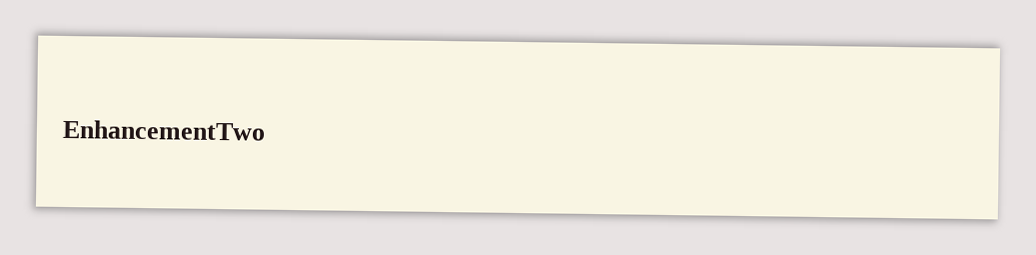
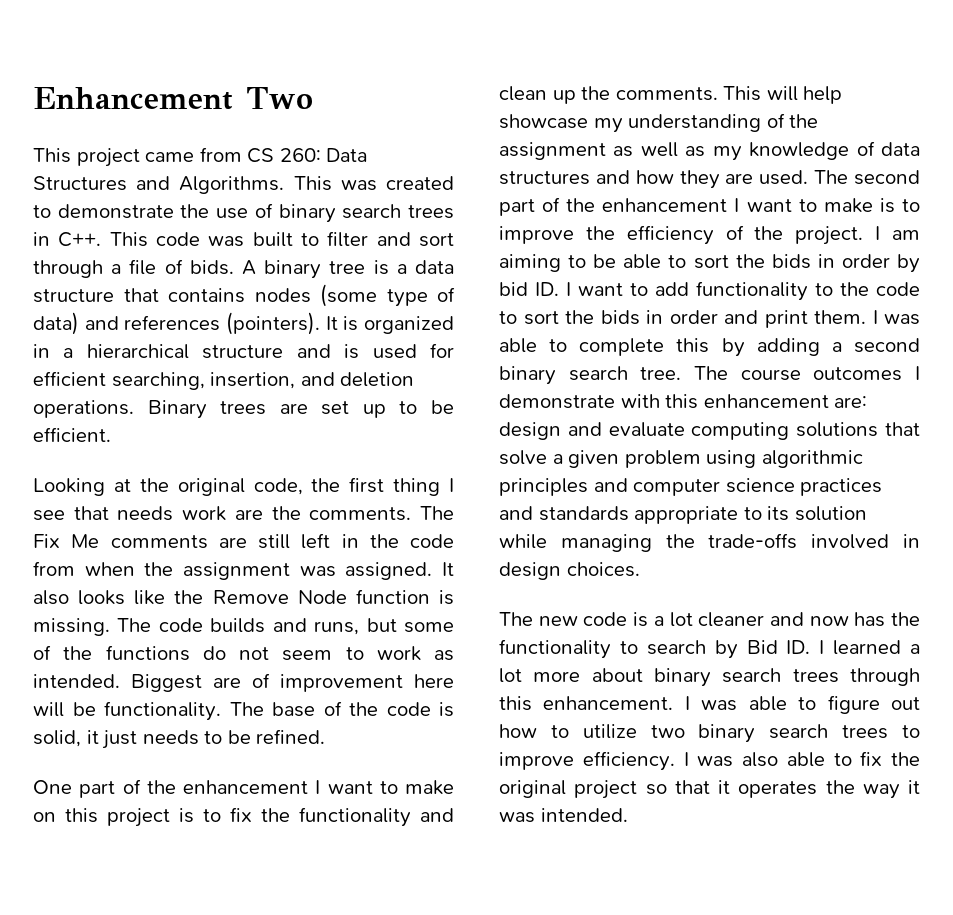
- EnhancementTwo
+ Enhancement Two
+ This project came from CS 260: Data Structures and Algorithms. This was created to demonstrate the use of binary search trees in C++. This code was built to filter and sort through a file of bids. A binary tree is a data structure that contains nodes (some type of data) and references (pointers). It is organized in a hierarchical structure and is used for efficient searching, insertion, and deletion operations. Binary trees are set up to be efficient.
+ Looking at the original code, the first thing I see that needs work are the comments. The Fix Me comments are still left in the code from when the assignment was assigned. It also looks like the Remove Node function is missing. The code builds and runs, but some of the functions do not seem to work as intended. Biggest are of improvement here will be functionality. The base of the code is solid, it just needs to be refined.
+ One part of the enhancement I want to make on this project is to fix the functionality and clean up the comments. This will help showcase my understanding of the assignment as well as my knowledge of data structures and how they are used. The second part of the enhancement I want to make is to improve the efficiency of the project. I am aiming to be able to sort the bids in order by bid ID. I want to add functionality to the code to sort the bids in order and print them. I was able to complete this by adding a second binary search tree. The course outcomes I demonstrate with this enhancement are: design and evaluate computing solutions that solve a given problem using algorithmic principles and computer science practices and standards appropriate to its solution while managing the trade-offs involved in design choices.
+ The new code is a lot cleaner and now has the functionality to search by Bid ID. I learned a lot more about binary search trees through this enhancement. I was able to figure out how to utilize two binary search trees to improve efficiency. I was also able to fix the original project so that it operates the way it was intended.

